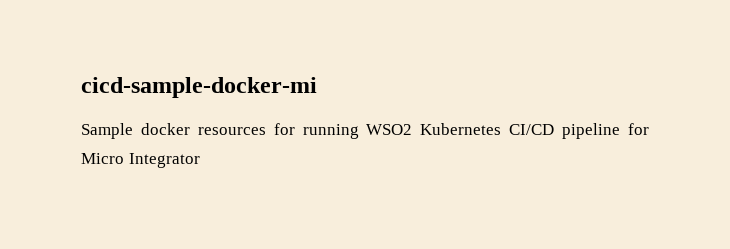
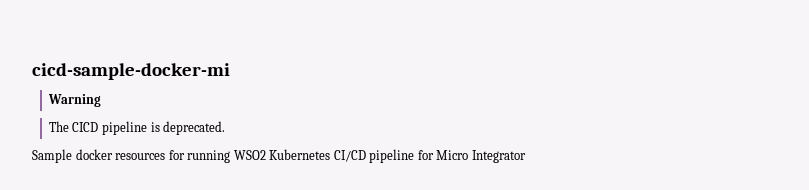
+ Warning
+ The CICD pipeline is deprecated.

